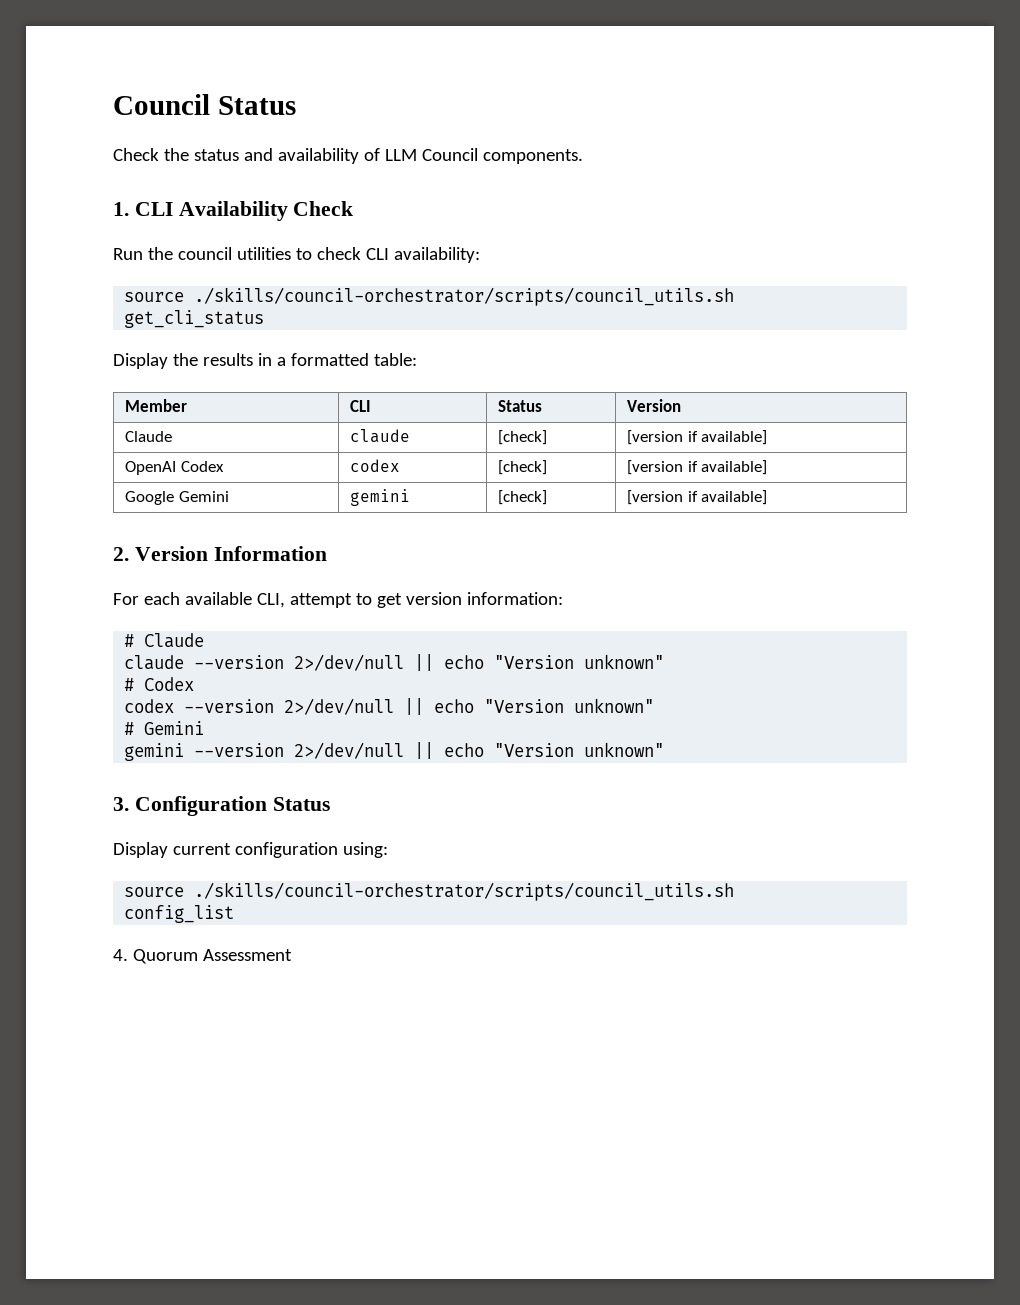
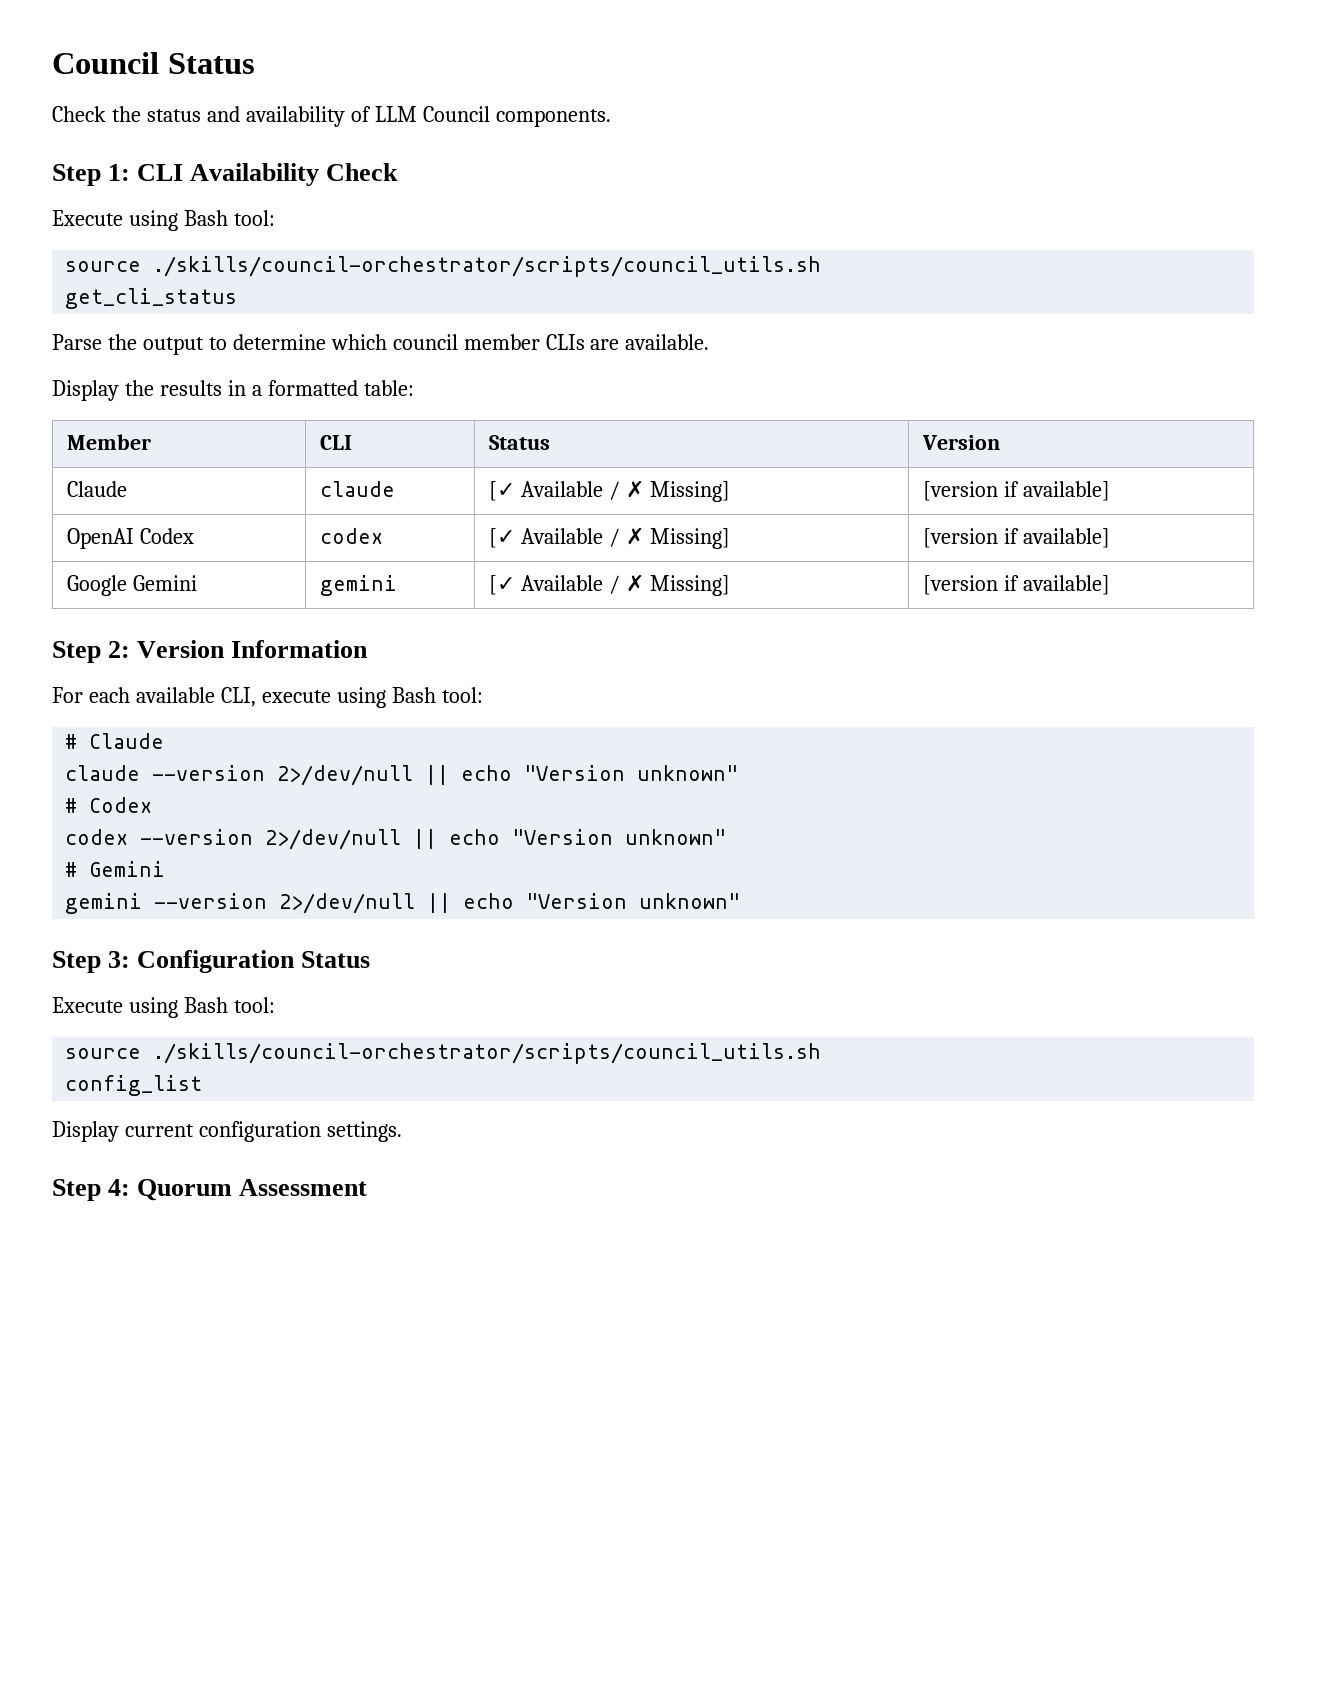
- 1. CLI Availability Check
- Run the council utilities to check CLI availability:
+ Step 1: CLI Availability Check
+ Execute using Bash tool:
  source ./skills/council-orchestrator/scripts/council_utils.sh
  get_cli_status
+ Parse the output to determine which council member CLIs are available.
- Claude | claude | [check] | [version if available]
+ Claude | claude | [✓ Available / ✗ Missing] | [version if available]
- OpenAI Codex | codex | [check] | [version if available]
+ OpenAI Codex | codex | [✓ Available / ✗ Missing] | [version if available]
- Google Gemini | gemini | [check] | [version if available]
- 2. Version Information
+ Google Gemini | gemini | [✓ Available / ✗ Missing] | [version if available]
+ Step 2: Version Information
- For each available CLI, attempt to get version information:
+ For each available CLI, execute using Bash tool:
- 3. Configuration Status
- Display current configuration using:
+ Step 3: Configuration Status
+ Execute using Bash tool:
- 4. Quorum Assessment
+ Display current configuration settings.
+ Step 4: Quorum Assessment

